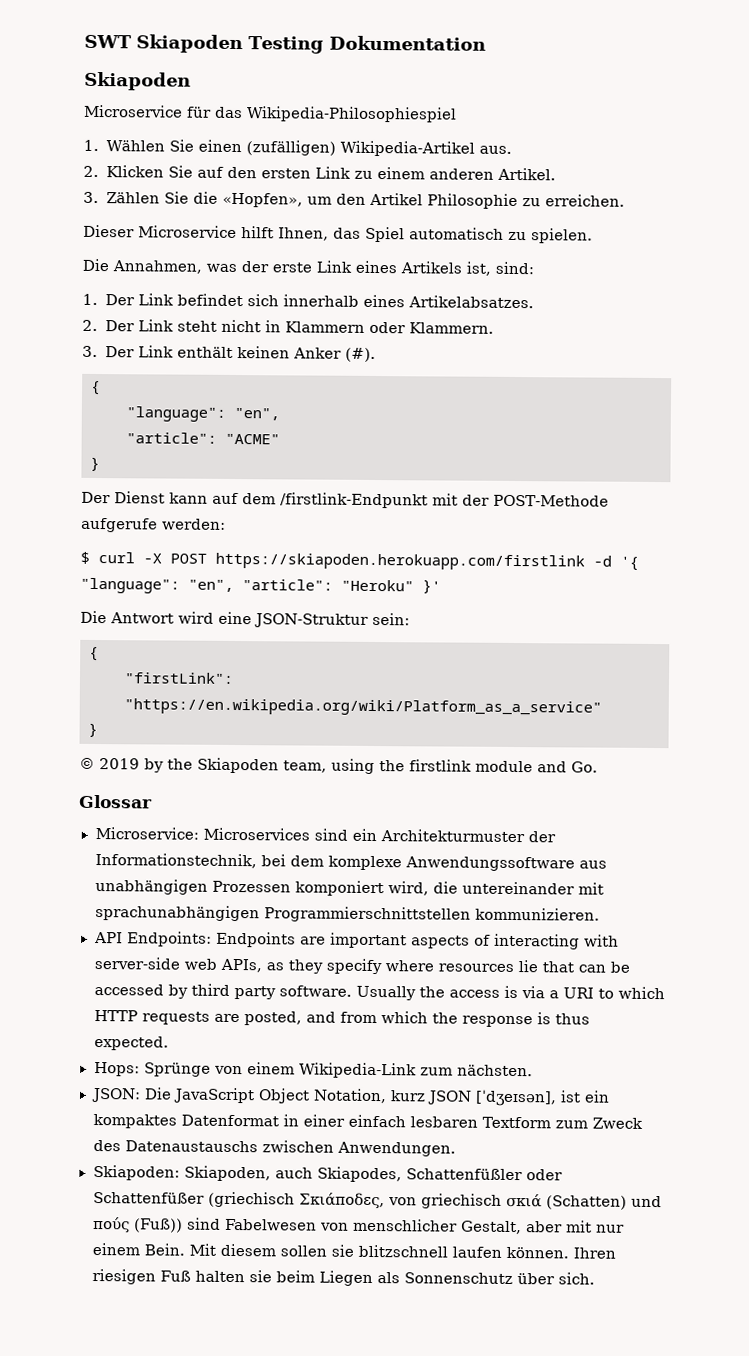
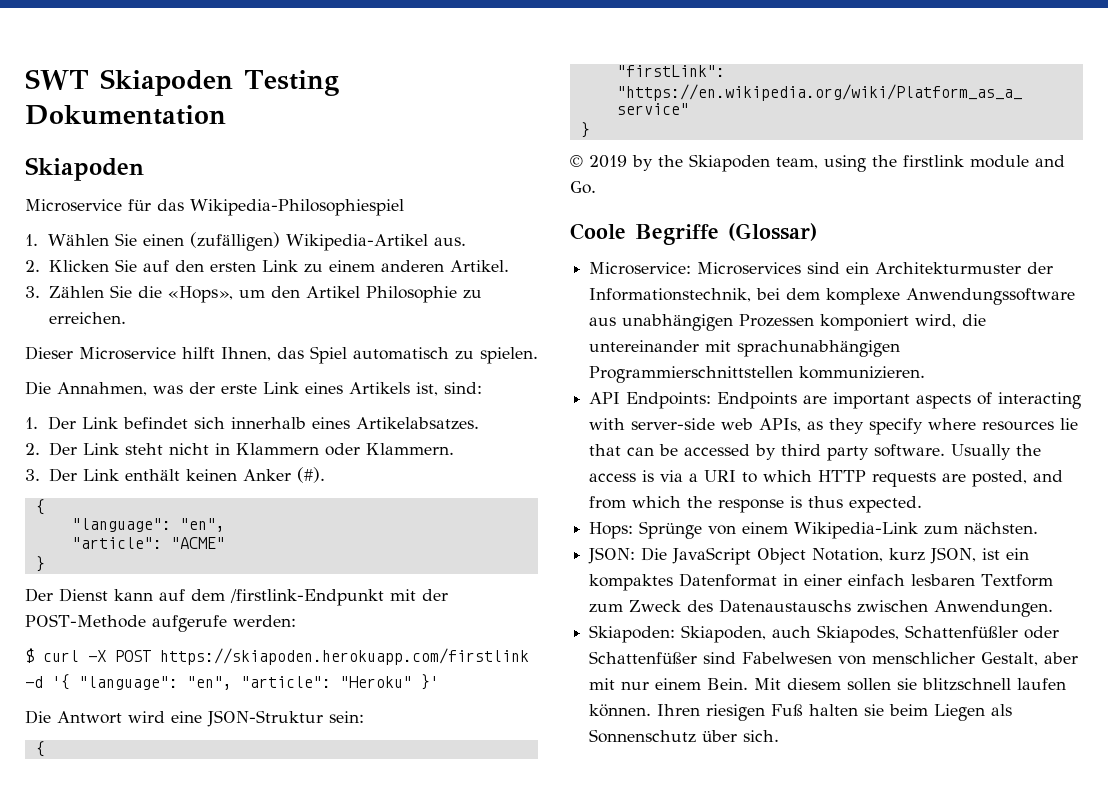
- 3. Zählen Sie die «Hopfen», um den Artikel Philosophie zu erreichen.
+ 3. Zählen Sie die «Hops», um den Artikel Philosophie zu erreichen.
- Glossar
+ Coole Begriffe (Glossar)
- JSON: Die JavaScript Object Notation, kurz JSON [ˈdʒeɪsən], ist ein kompaktes Datenformat in einer einfach lesbaren Textform zum Zweck des Datenaustauschs zwischen Anwendungen.
+ JSON: Die JavaScript Object Notation, kurz JSON, ist ein kompaktes Datenformat in einer einfach lesbaren Textform zum Zweck des Datenaustauschs zwischen Anwendungen.
- Skiapoden: Skiapoden, auch Skiapodes, Schattenfüßler oder Schattenfüßer (griechisch Σκιάποδες, von griechisch σκιά (Schatten) und πούς (Fuß)) sind Fabelwesen von menschlicher Gestalt, aber mit nur einem Bein.
+ Skiapoden: Skiapoden, auch Skiapodes, Schattenfüßler oder Schattenfüßer sind Fabelwesen von menschlicher Gestalt, aber mit nur einem Bein.

